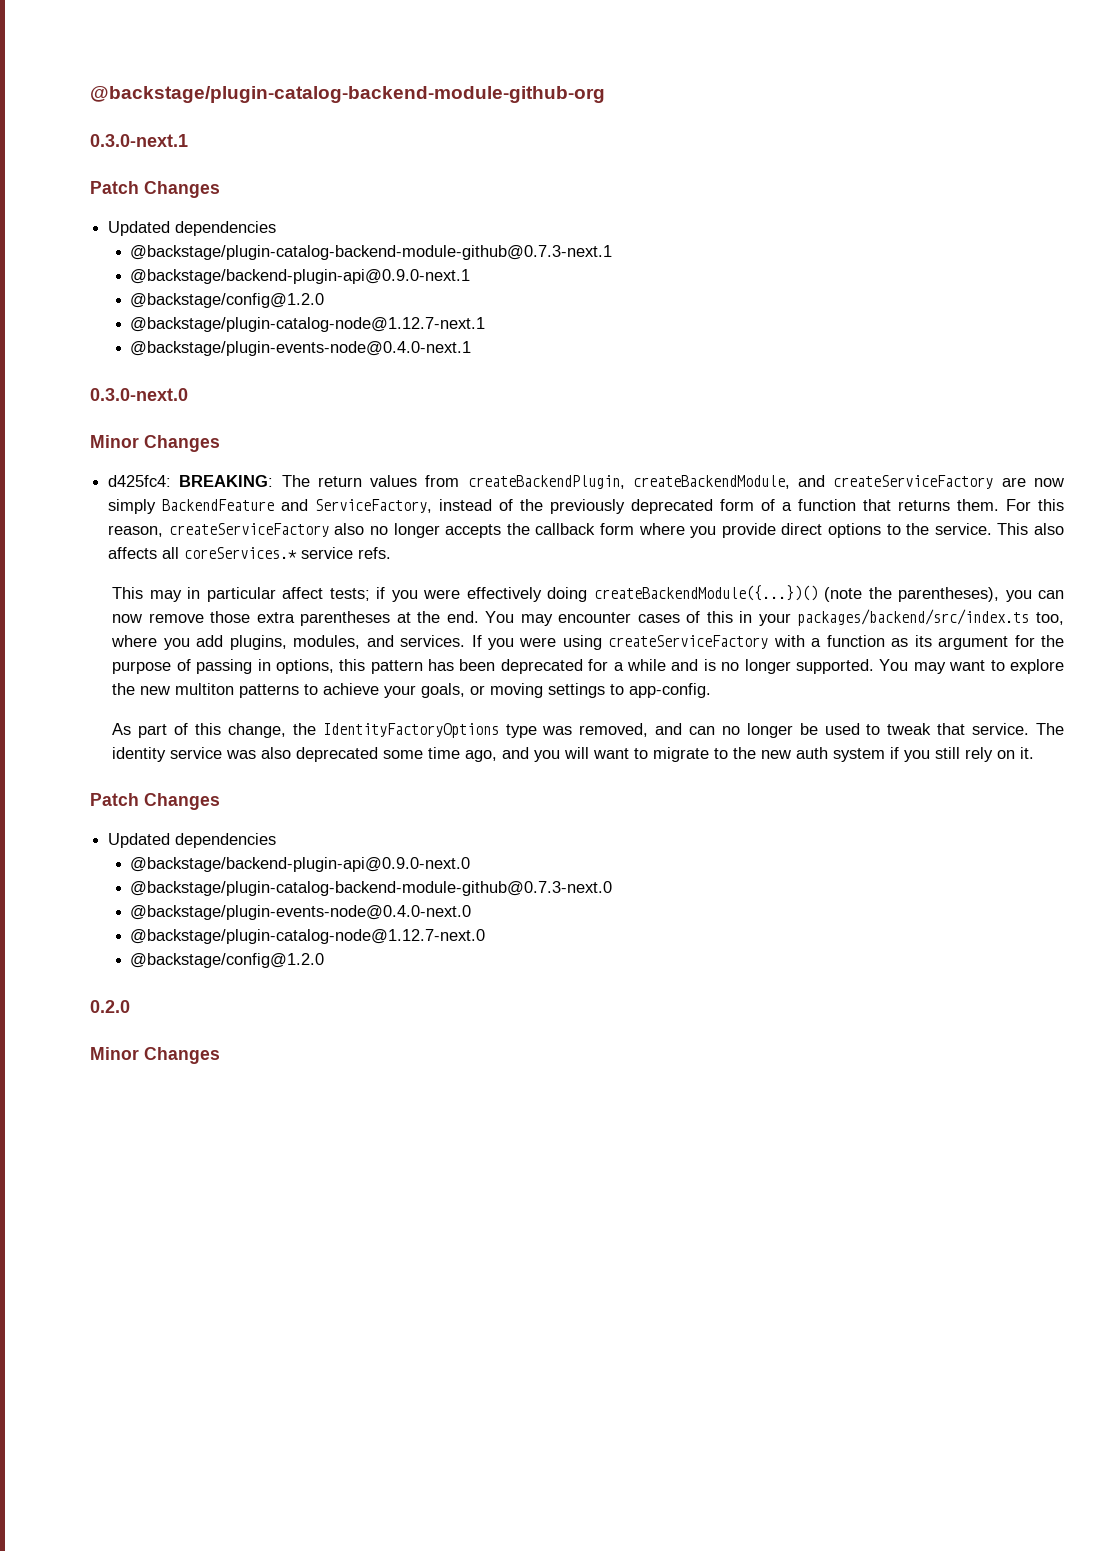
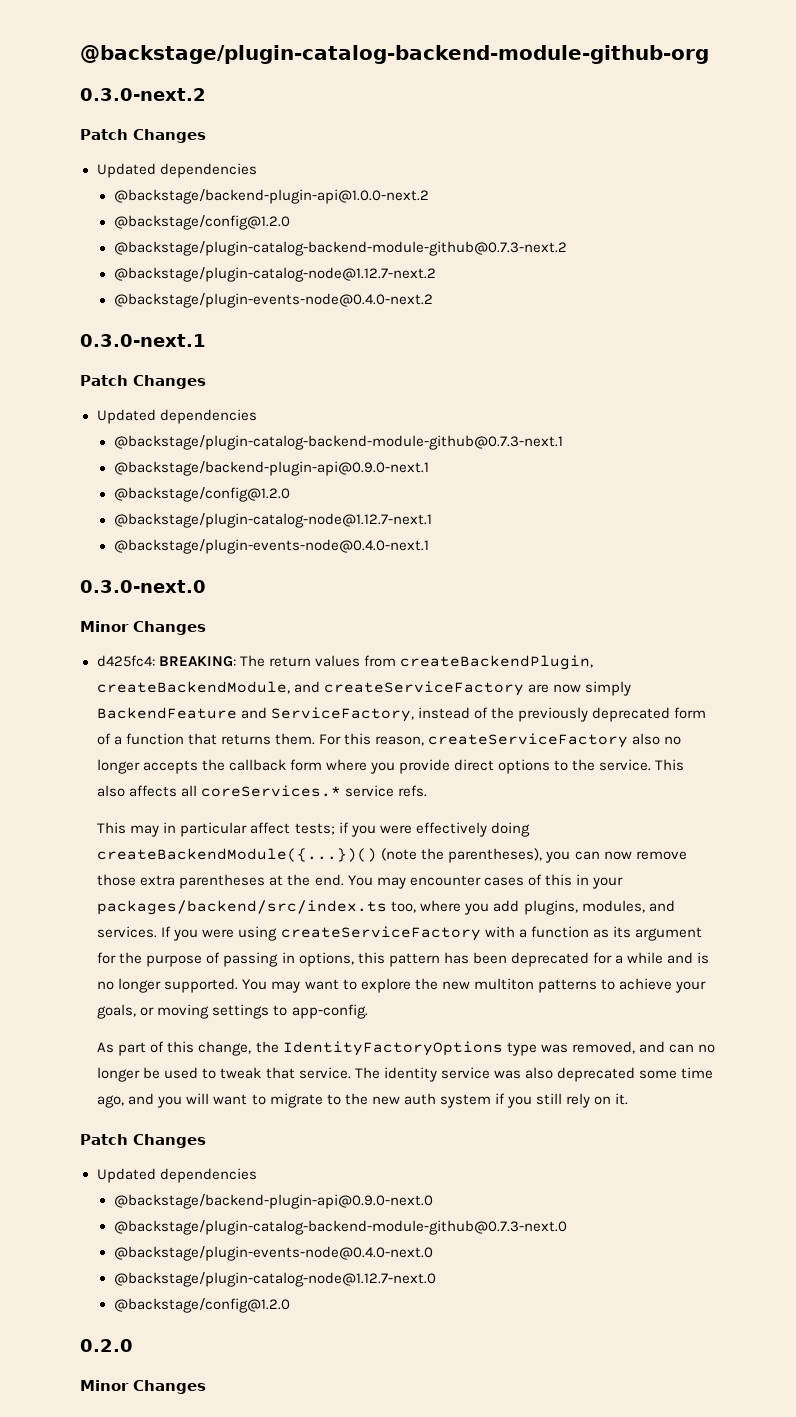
+ 0.3.0-next.2
+ Patch Changes
+ Updated dependencies
+ @backstage/backend-plugin-api@1.0.0-next.2
+ @backstage/config@1.2.0
+ @backstage/plugin-catalog-backend-module-github@0.7.3-next.2
+ @backstage/plugin-catalog-node@1.12.7-next.2
+ @backstage/plugin-events-node@0.4.0-next.2

